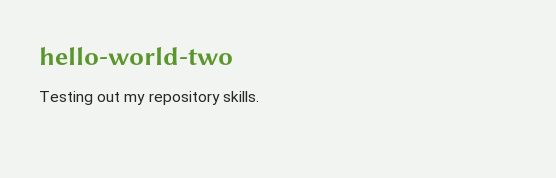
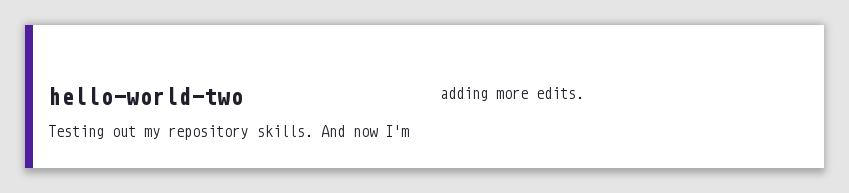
+ And now I'm adding more edits.

